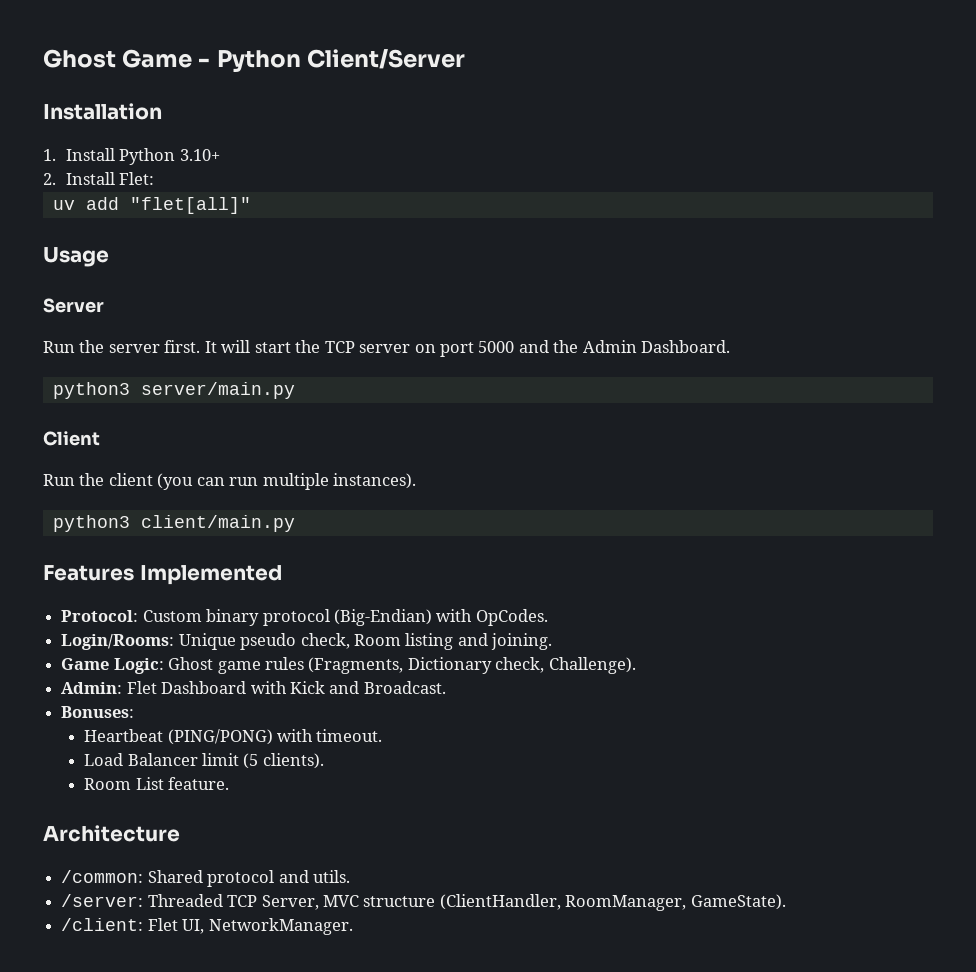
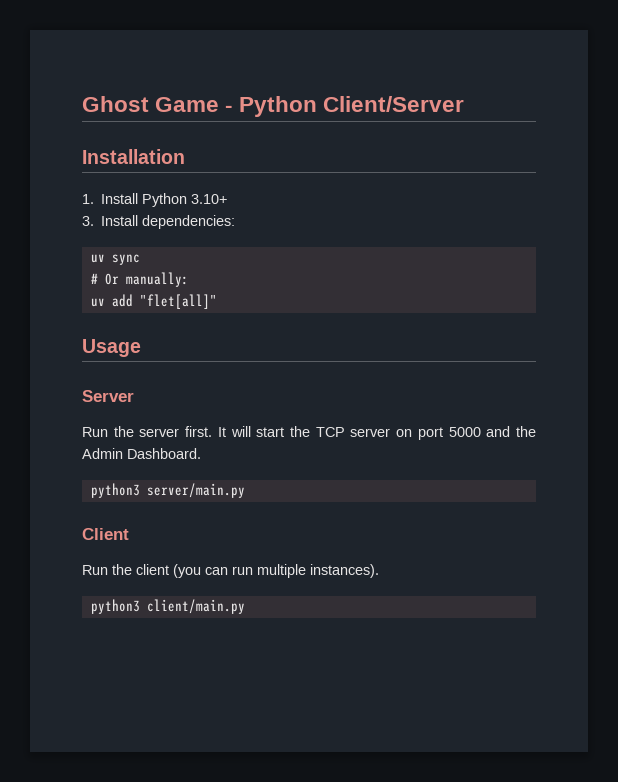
- 2. Install Flet:
+ 3. Install dependencies:
+ uv sync
+ # Or manually:
- Features Implemented
- Protocol: Custom binary protocol (Big-Endian) with OpCodes.
- Login/Rooms: Unique pseudo check, Room listing and joining.
- Game Logic: Ghost game rules (Fragments, Dictionary check, Challenge).
- Admin: Flet Dashboard with Kick and Broadcast.
- Bonuses:
- Heartbeat (PING/PONG) with timeout.
- Load Balancer limit (5 clients).
- Room List feature.
- Architecture
- /common: Shared protocol and utils.
- /server: Threaded TCP Server, MVC structure (ClientHandler, RoomManager, GameState).
- /client: Flet UI, NetworkManager.

